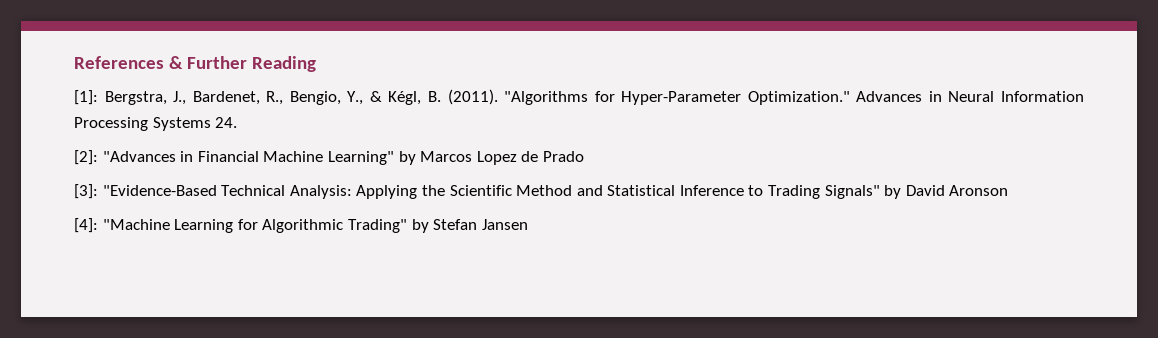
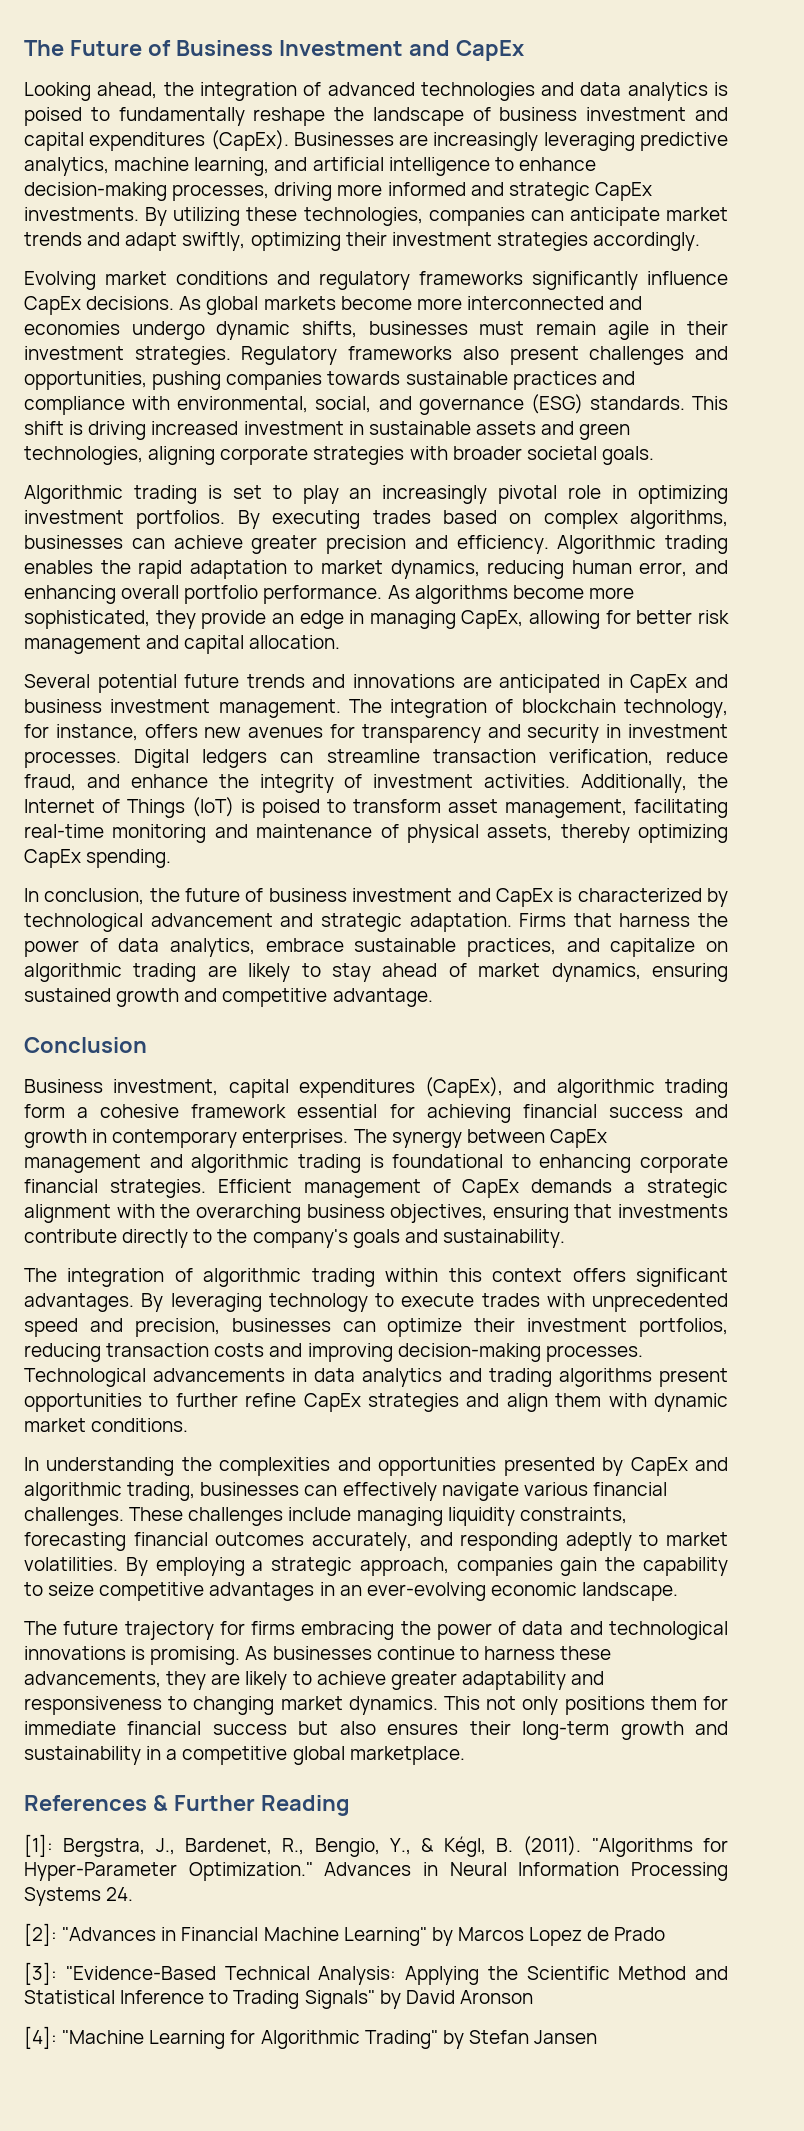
+ The Future of Business Investment and CapEx
+ Looking ahead, the integration of advanced technologies and data analytics is poised to fundamentally reshape the landscape of business investment and capital expenditures (CapEx). Businesses are increasingly leveraging predictive analytics, machine learning, and artificial intelligence to enhance decision-making processes, driving more informed and strategic CapEx investments. By utilizing these technologies, companies can anticipate market trends and adapt swiftly, optimizing their investment strategies accordingly.
+ Evolving market conditions and regulatory frameworks significantly influence CapEx decisions. As global markets become more interconnected and economies undergo dynamic shifts, businesses must remain agile in their investment strategies. Regulatory frameworks also present challenges and opportunities, pushing companies towards sustainable practices and compliance with environmental, social, and governance (ESG) standards. This shift is driving increased investment in sustainable assets and green technologies, aligning corporate strategies with broader societal goals.
+ Algorithmic trading is set to play an increasingly pivotal role in optimizing investment portfolios. By executing trades based on complex algorithms, businesses can achieve greater precision and efficiency. Algorithmic trading enables the rapid adaptation to market dynamics, reducing human error, and enhancing overall portfolio performance. As algorithms become more sophisticated, they provide an edge in managing CapEx, allowing for better risk management and capital allocation.
+ Several potential future trends and innovations are anticipated in CapEx and business investment management. The integration of blockchain technology, for instance, offers new avenues for transparency and security in investment processes. Digital ledgers can streamline transaction verification, reduce fraud, and enhance the integrity of investment activities. Additionally, the Internet of Things (IoT) is poised to transform asset management, facilitating real-time monitoring and maintenance of physical assets, thereby optimizing CapEx spending.
+ In conclusion, the future of business investment and CapEx is characterized by technological advancement and strategic adaptation. Firms that harness the power of data analytics, embrace sustainable practices, and capitalize on algorithmic trading are likely to stay ahead of market dynamics, ensuring sustained growth and competitive advantage.
+ Conclusion
+ Business investment, capital expenditures (CapEx), and algorithmic trading form a cohesive framework essential for achieving financial success and growth in contemporary enterprises. The synergy between CapEx management and algorithmic trading is foundational to enhancing corporate financial strategies. Efficient management of CapEx demands a strategic alignment with the overarching business objectives, ensuring that investments contribute directly to the company's goals and sustainability.
+ The integration of algorithmic trading within this context offers significant advantages. By leveraging technology to execute trades with unprecedented speed and precision, businesses can optimize their investment portfolios, reducing transaction costs and improving decision-making processes. Technological advancements in data analytics and trading algorithms present opportunities to further refine CapEx strategies and align them with dynamic market conditions.
+ In understanding the complexities and opportunities presented by CapEx and algorithmic trading, businesses can effectively navigate various financial challenges. These challenges include managing liquidity constraints, forecasting financial outcomes accurately, and responding adeptly to market volatilities. By employing a strategic approach, companies gain the capability to seize competitive advantages in an ever-evolving economic landscape.
+ The future trajectory for firms embracing the power of data and technological innovations is promising. As businesses continue to harness these advancements, they are likely to achieve greater adaptability and responsiveness to changing market dynamics. This not only positions them for immediate financial success but also ensures their long-term growth and sustainability in a competitive global marketplace.

